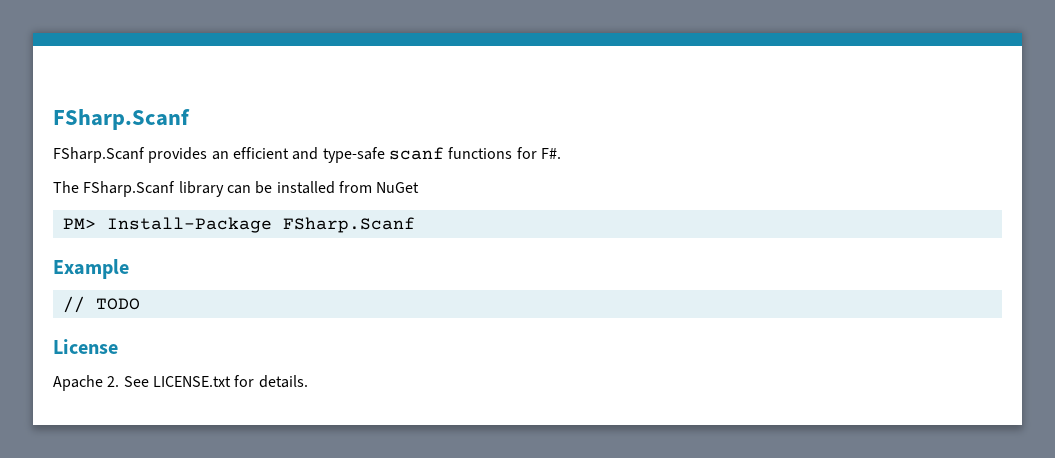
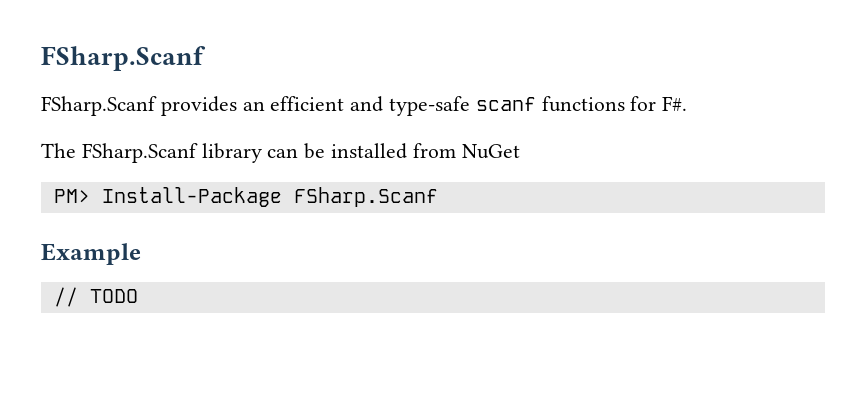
- License
- Apache 2. See LICENSE.txt for details.

